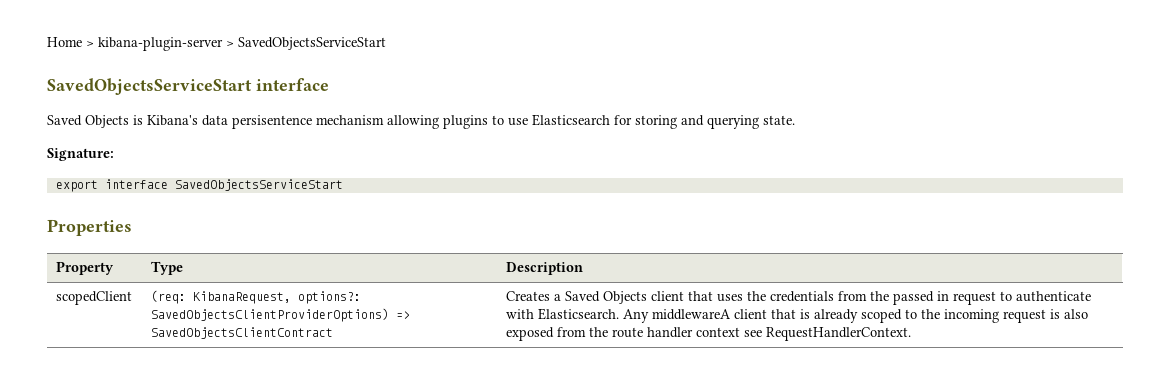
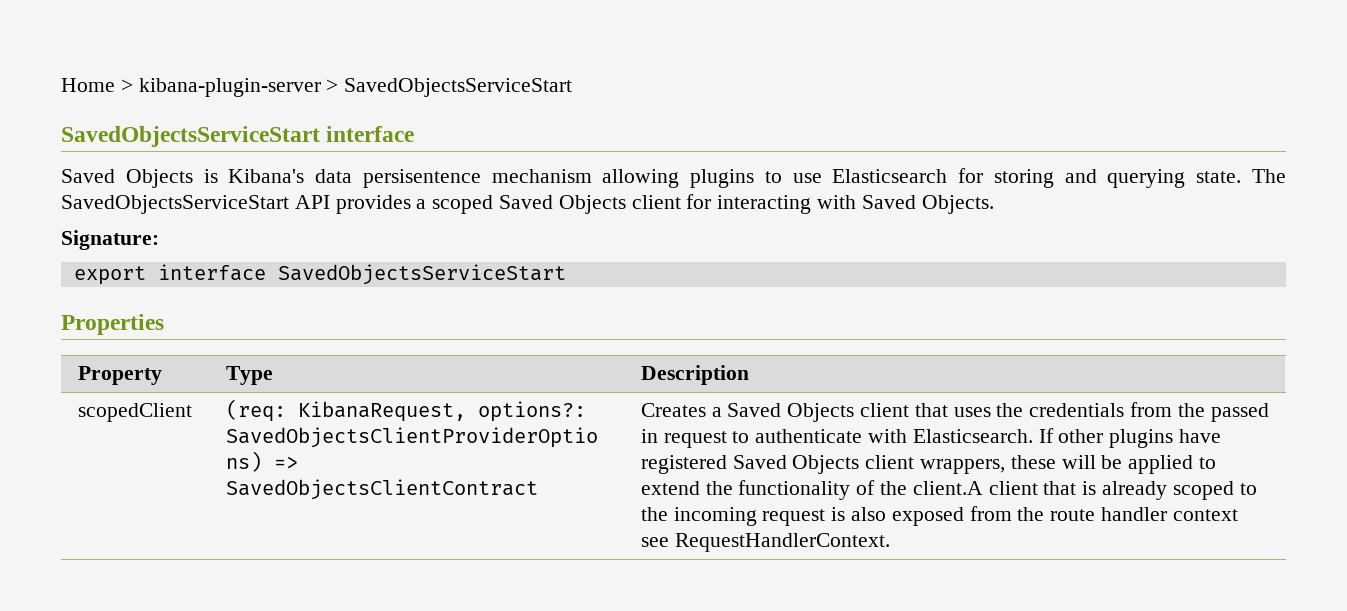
+ The SavedObjectsServiceStart API provides a scoped Saved Objects client for interacting with Saved Objects.
- Any middlewareA client that is already scoped to the incoming request is also exposed from the route handler context see RequestHandlerContext.
+ If other plugins have registered Saved Objects client wrappers, these will be applied to extend the functionality of the client.A client that is already scoped to the incoming request is also exposed from the route handler context see RequestHandlerContext.

